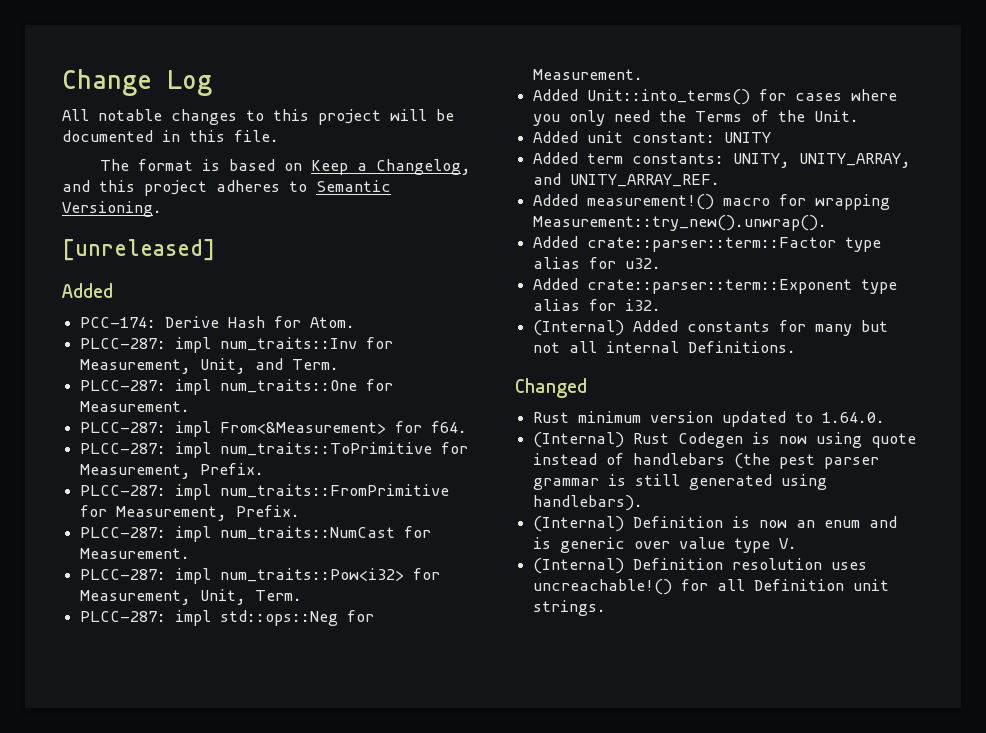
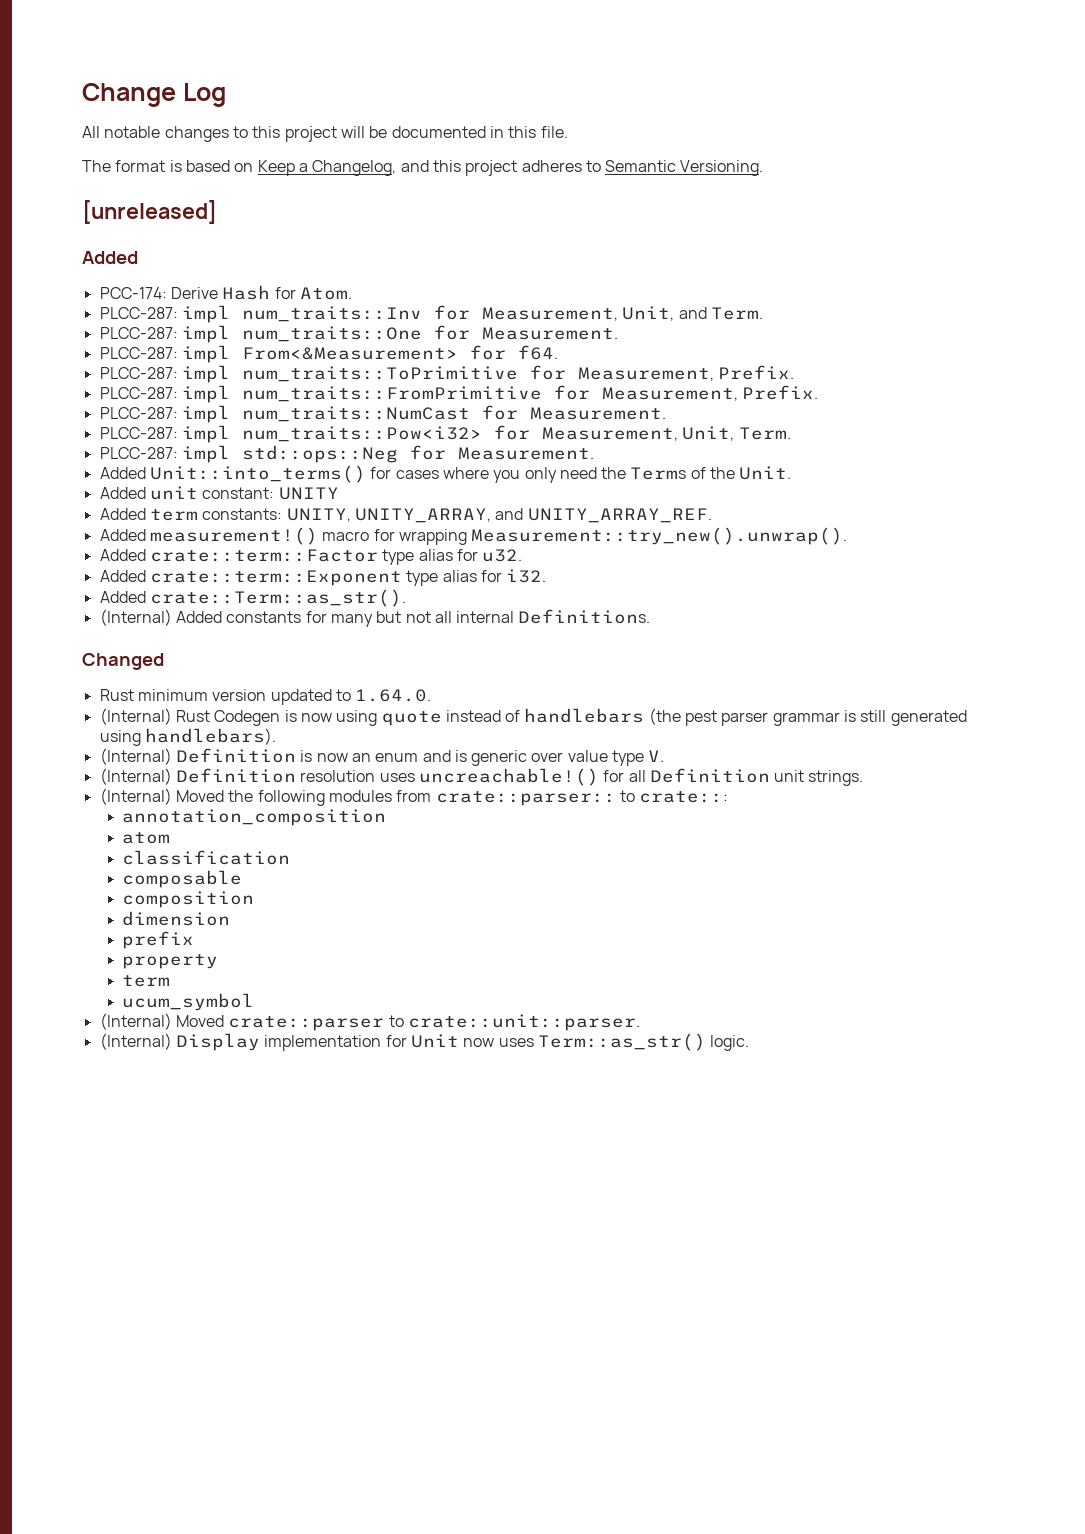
- Added crate::parser::term::Factor type alias for u32.
+ Added crate::term::Factor type alias for u32.
- Added crate::parser::term::Exponent type alias for i32.
+ Added crate::term::Exponent type alias for i32.
+ Added crate::Term::as_str().
+ (Internal) Moved the following modules from crate::parser:: to crate:::
+ annotation_composition
+ atom
+ classification
+ composable
+ composition
+ dimension
+ prefix
+ property
+ term
+ ucum_symbol
+ (Internal) Moved crate::parser to crate::unit::parser.
+ (Internal) Display implementation for Unit now uses Term::as_str() logic.

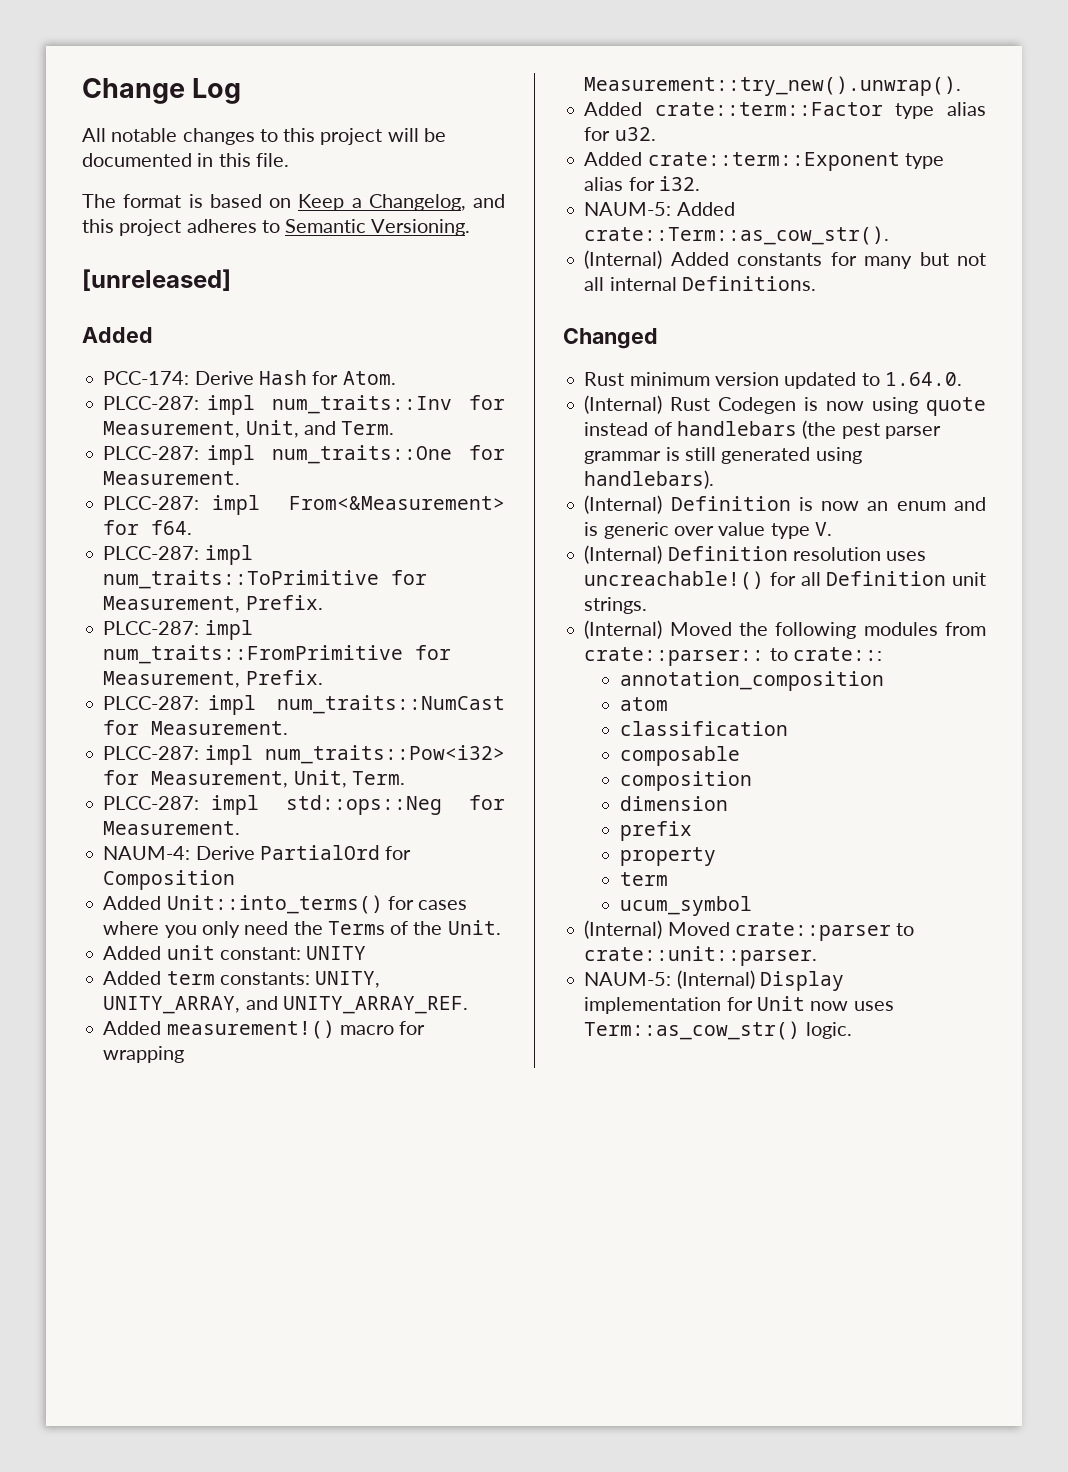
+ NAUM-4: Derive PartialOrd for Composition
- Added crate::Term::as_str().
+ NAUM-5: Added crate::Term::as_cow_str().
- (Internal) Display implementation for Unit now uses Term::as_str() logic.
+ NAUM-5: (Internal) Display implementation for Unit now uses Term::as_cow_str() logic.

